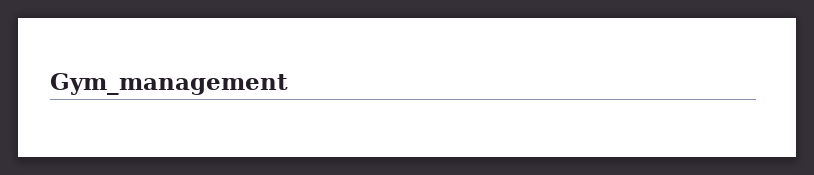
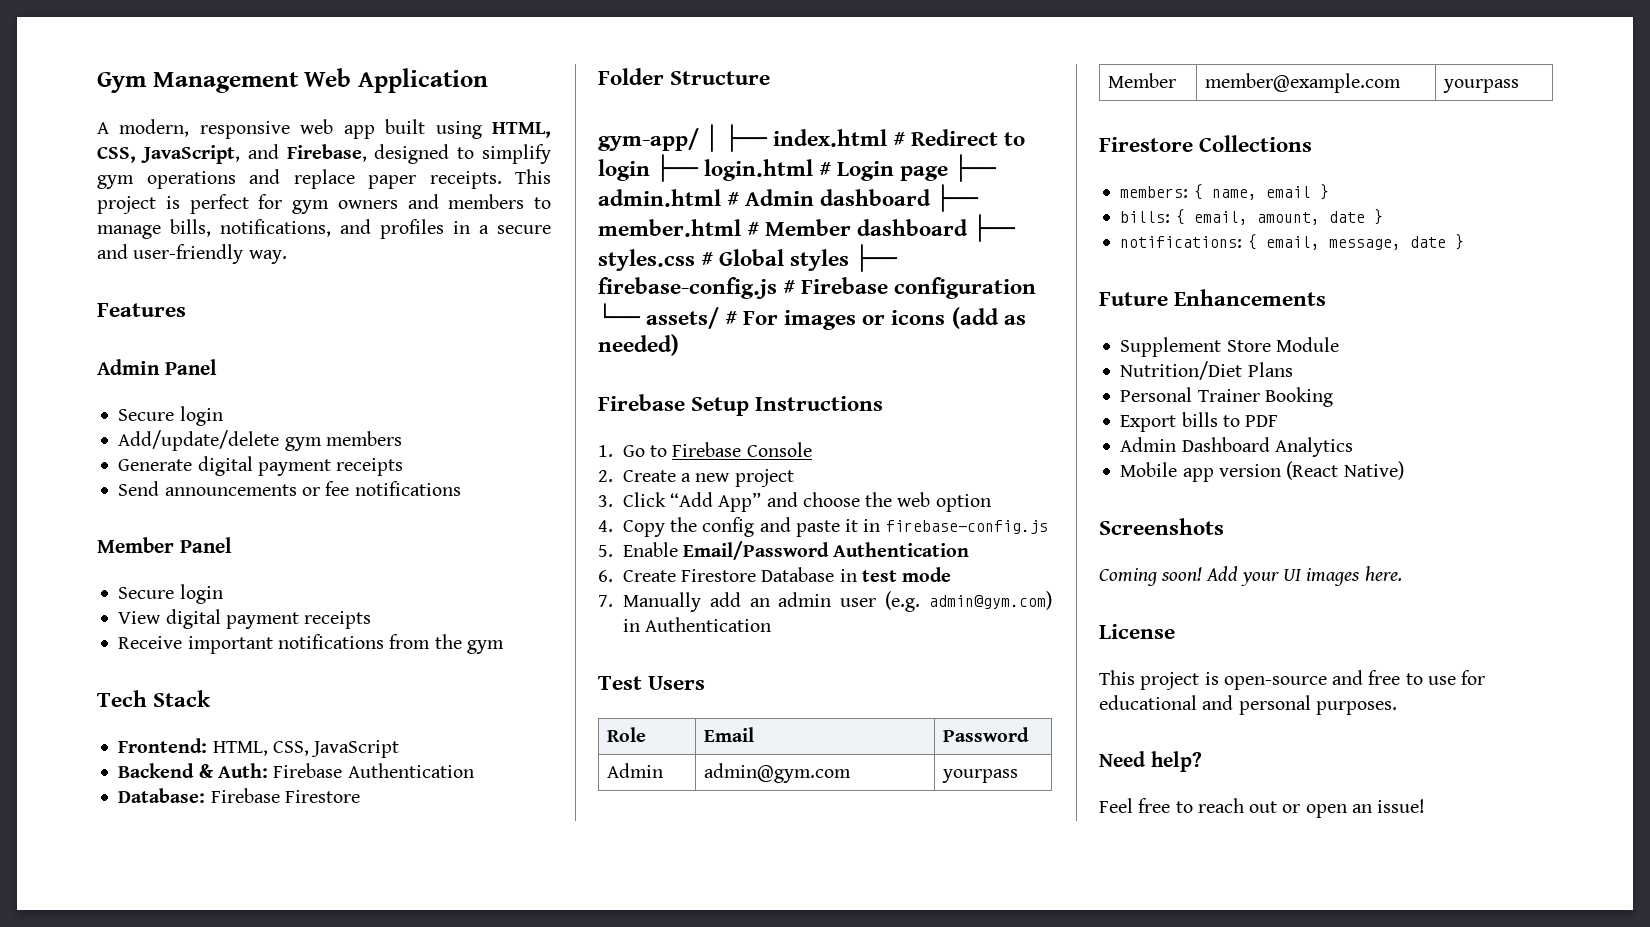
- Gym_management
+ Gym Management Web Application
+ A modern, responsive web app built using HTML, CSS, JavaScript, and Firebase, designed to simplify gym operations and replace paper receipts. This project is perfect for gym owners and members to manage bills, notifications, and profiles in a secure and user-friendly way.
+ Features
+ Admin Panel
+ Secure login
+ Add/update/delete gym members
+ Generate digital payment receipts
+ Send announcements or fee notifications
+ Member Panel
+ Secure login
+ View digital payment receipts
+ Receive important notifications from the gym
+ Tech Stack
+ Frontend: HTML, CSS, JavaScript
+ Backend & Auth: Firebase Authentication
+ Database: Firebase Firestore
+ Folder Structure
+ gym-app/ │ ├── index.html # Redirect to login ├── login.html # Login page ├── admin.html # Admin dashboard ├── member.html # Member dashboard ├── styles.css # Global styles ├── firebase-config.js # Firebase configuration └── assets/ # For images or icons (add as needed)
+ Firebase Setup Instructions
+ 1. Go to Firebase Console
+ 2. Create a new project
+ 3. Click “Add App” and choose the web option
+ 4. Copy the config and paste it in firebase-config.js
+ 5. Enable Email/Password Authentication
+ 6. Create Firestore Database in test mode
+ 7. Manually add an admin user (e.g. admin@gym.com) in Authentication
+ Test Users
+ Role | Email | Password
+ Admin | admin@gym.com | yourpass
+ Member | member@example.com | yourpass
+ Firestore Collections
+ members: { name, email }
+ bills: { email, amount, date }
+ notifications: { email, message, date }
+ Future Enhancements
+ Supplement Store Module
+ Nutrition/Diet Plans
+ Personal Trainer Booking
+ Export bills to PDF
+ Admin Dashboard Analytics
+ Mobile app version (React Native)
+ Screenshots
+ Coming soon! Add your UI images here.
+ License
+ This project is open-source and free to use for educational and personal purposes.
+ Need help?
+ Feel free to reach out or open an issue!

